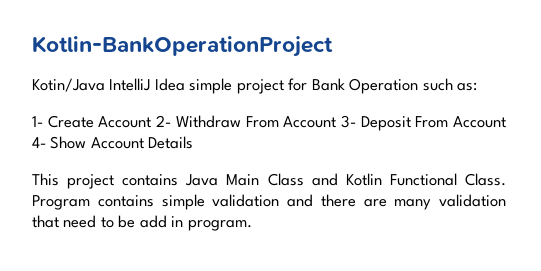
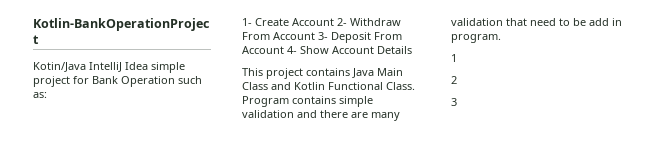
+ 1
+ 2
+ 3

